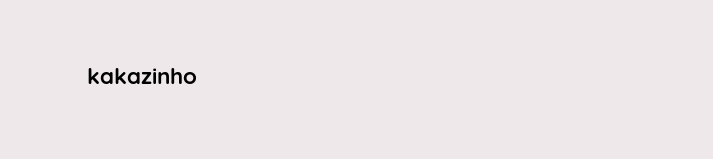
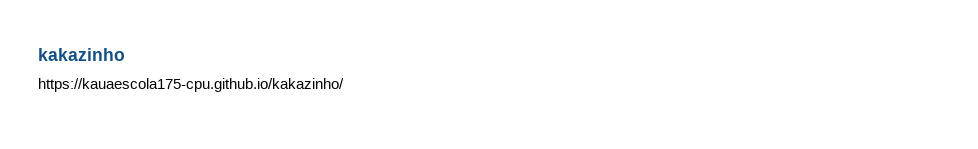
+ https://kauaescola175-cpu.github.io/kakazinho/

